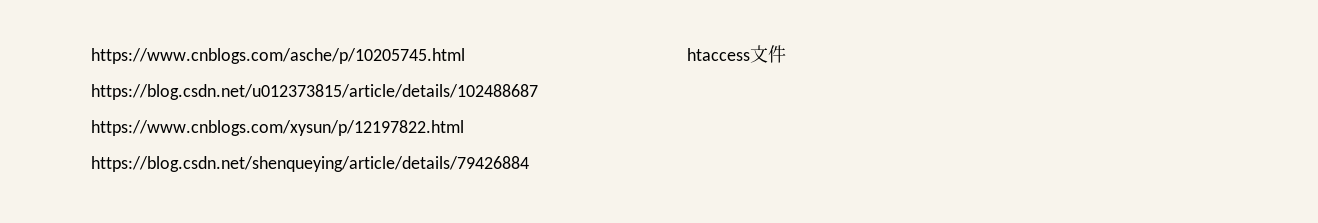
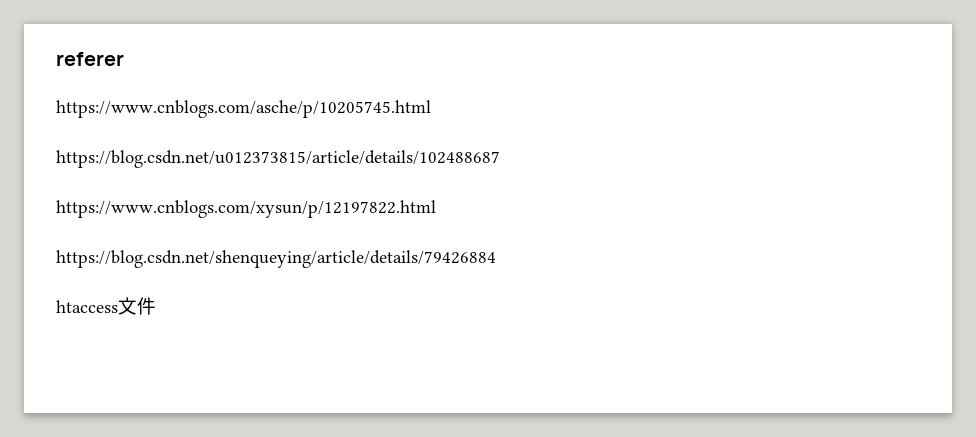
+ referer

